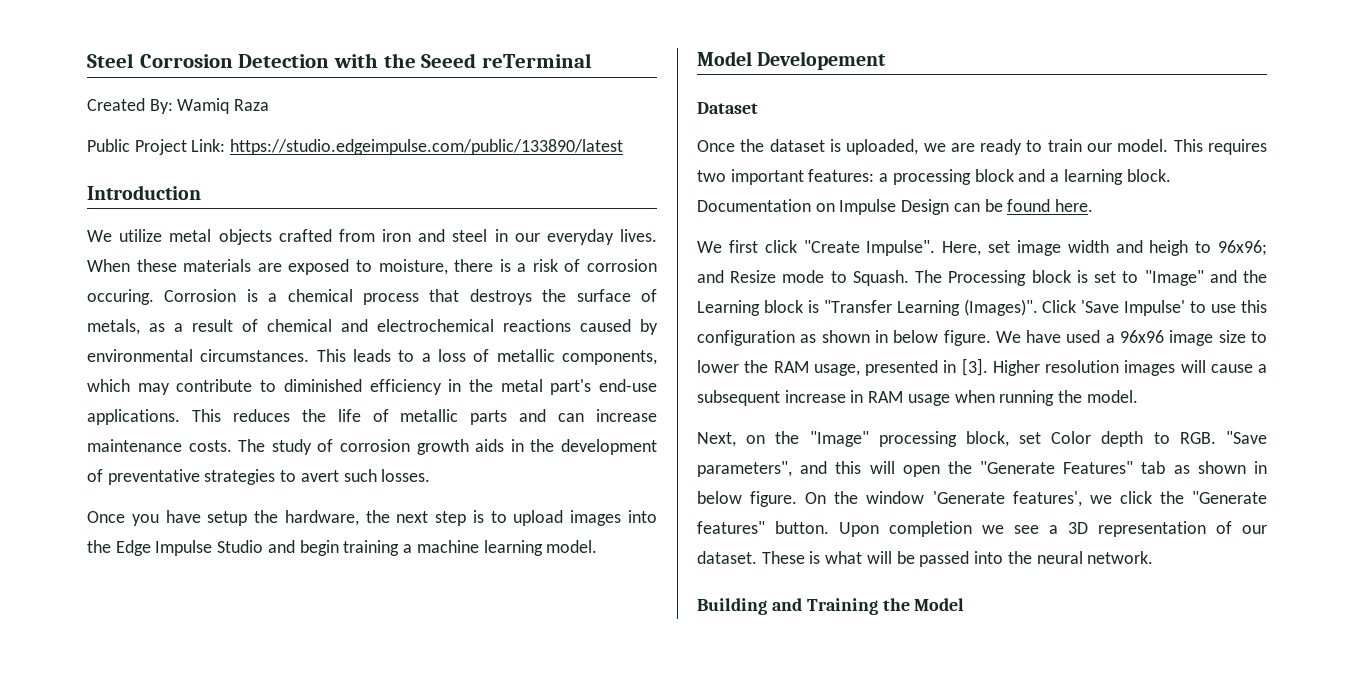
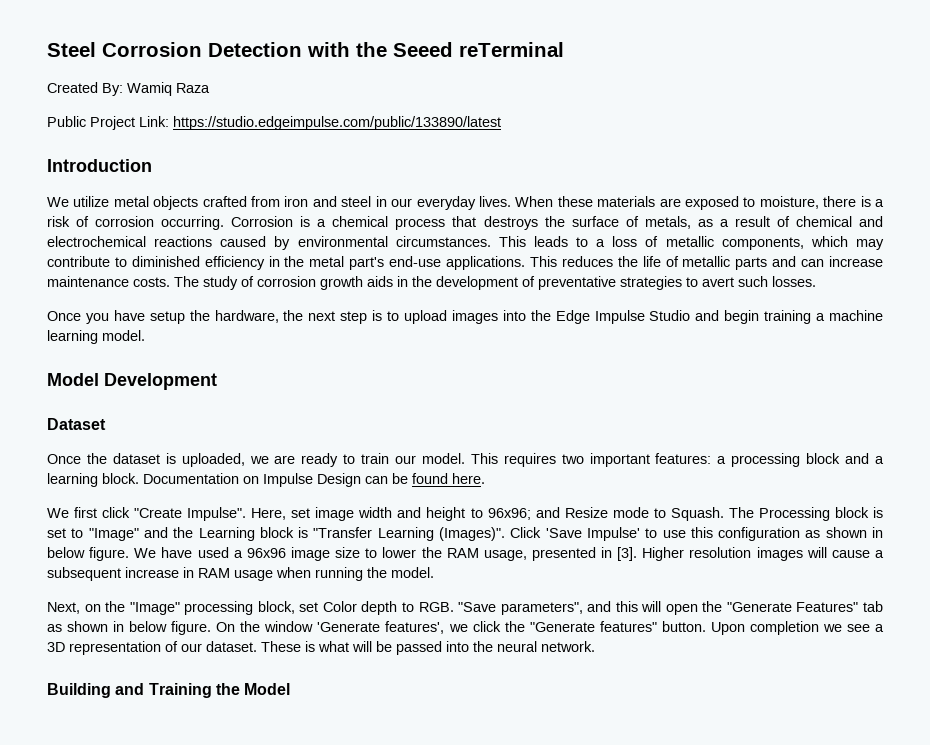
- When these materials are exposed to moisture, there is a risk of corrosion occuring.
+ When these materials are exposed to moisture, there is a risk of corrosion occurring.
- Model Developement
+ Model Development
- Here, set image width and heigh to 96x96; and Resize mode to Squash.
+ Here, set image width and height to 96x96; and Resize mode to Squash.

